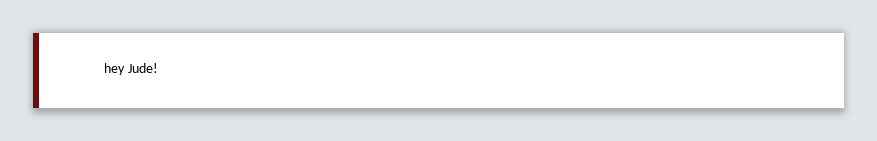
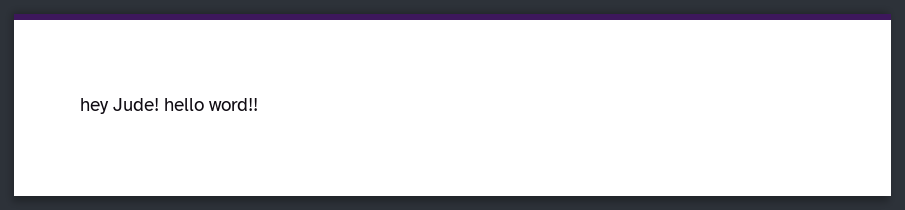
- hey Jude!
+ hey Jude! hello word!!

